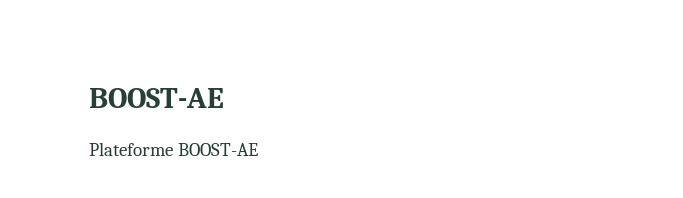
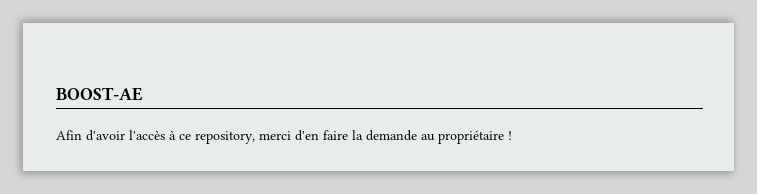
- Plateforme BOOST-AE
+ Afin d'avoir l'accès à ce repository, merci d'en faire la demande au propriétaire !

